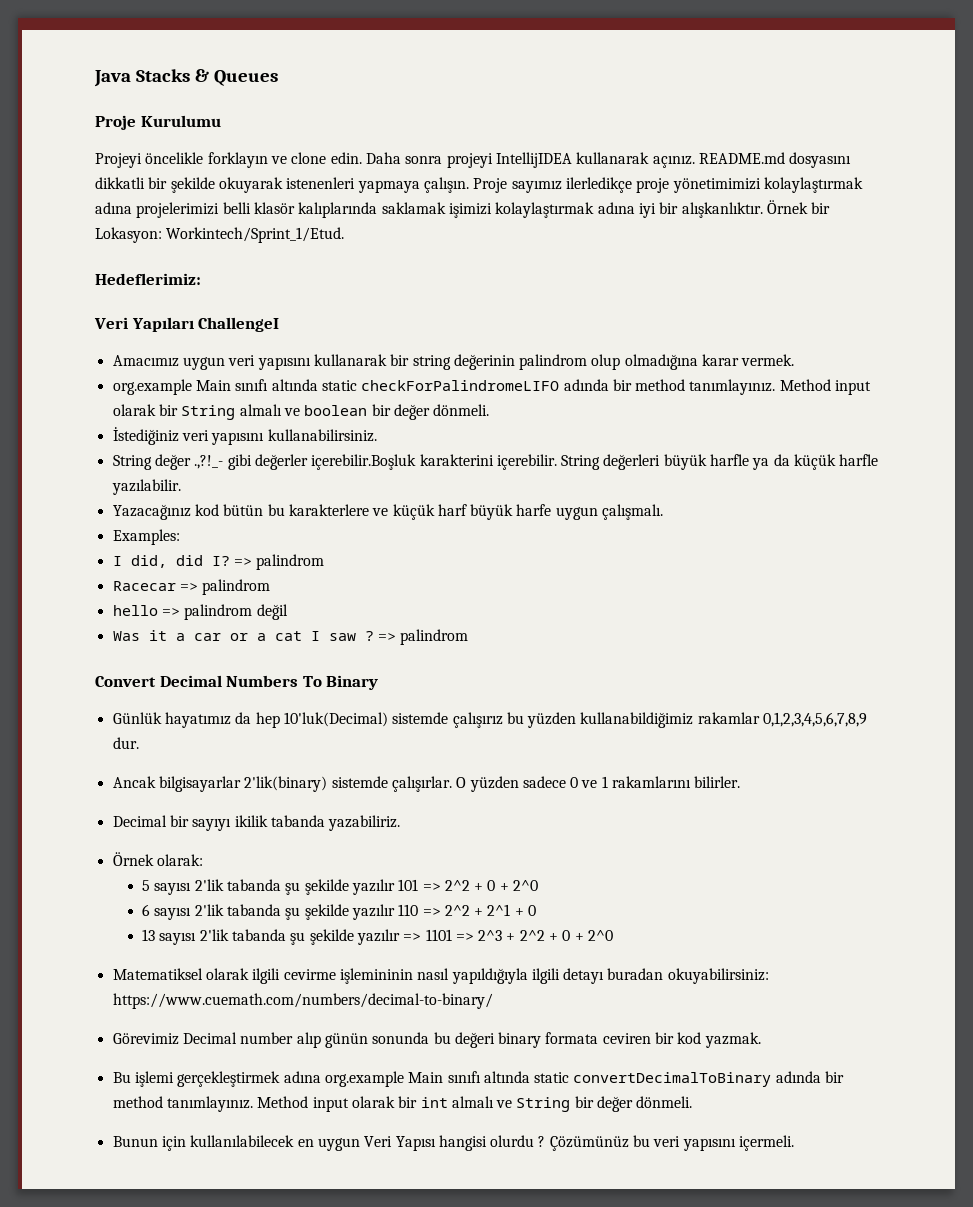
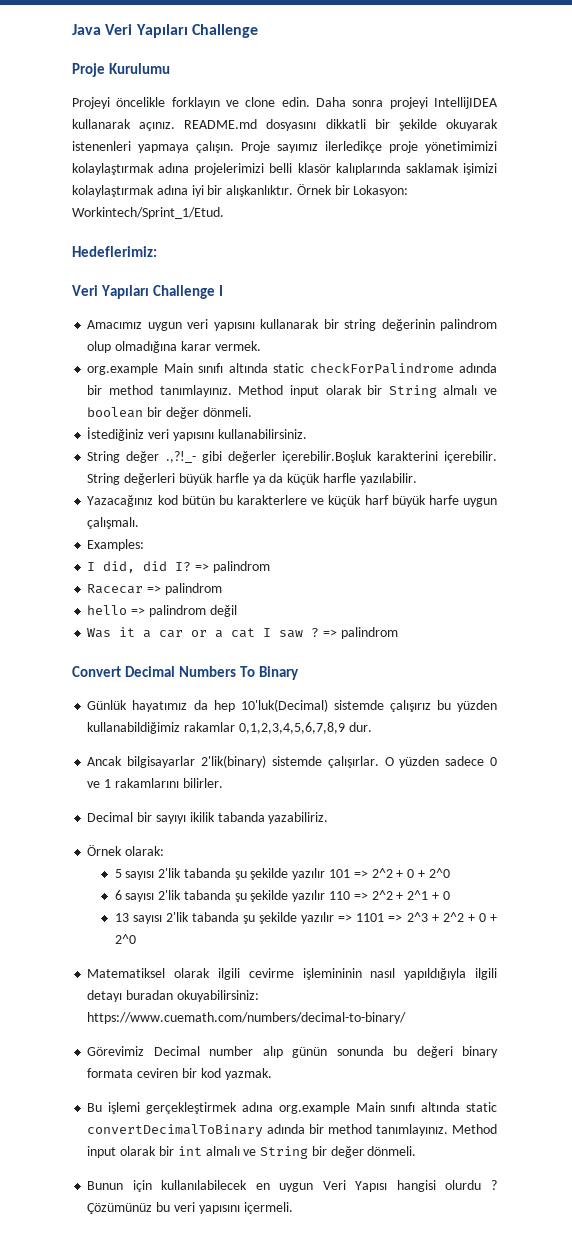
- Java Stacks & Queues
+ Java Veri Yapıları Challenge
- Veri Yapıları ChallengeI
+ Veri Yapıları Challenge I
- org.example Main sınıfı altında static checkForPalindromeLIFO adında bir method tanımlayınız.
+ org.example Main sınıfı altında static checkForPalindrome adında bir method tanımlayınız.

